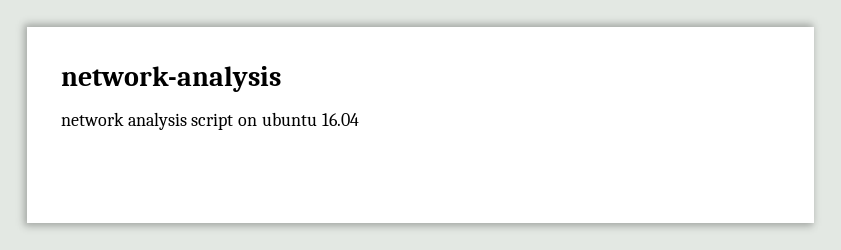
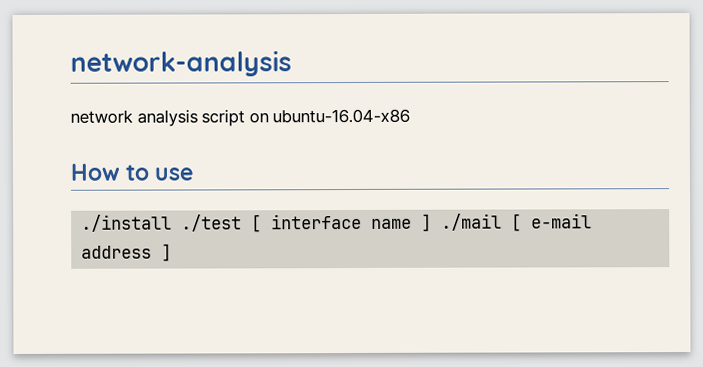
- network analysis script on ubuntu 16.04
+ network analysis script on ubuntu-16.04-x86
+ How to use
+ ./install ./test [ interface name ] ./mail [ e-mail address ]

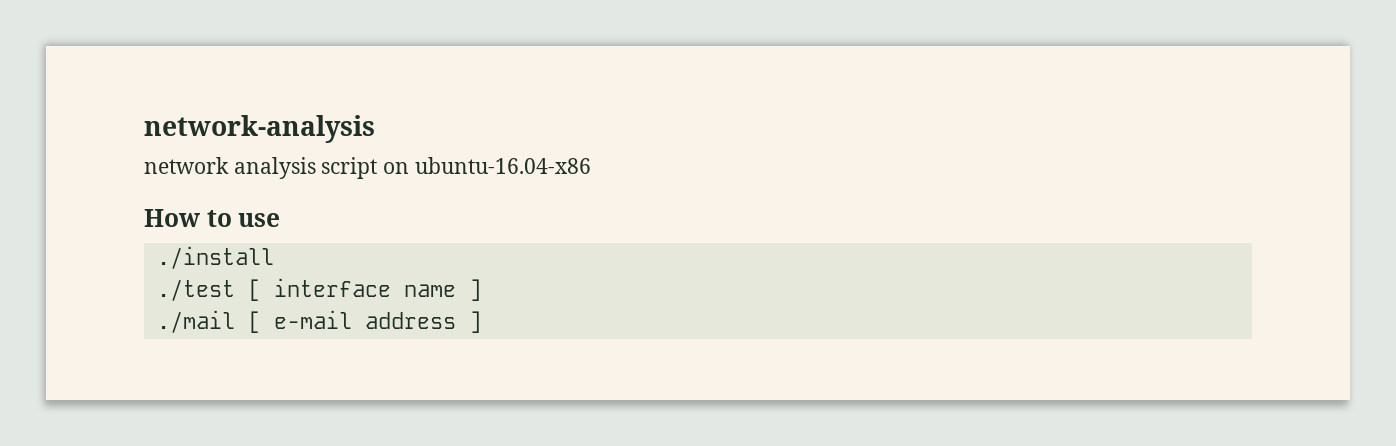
- ./install ./test [ interface name ] ./mail [ e-mail address ]
+ ./install
+ ./test [ interface name ]
+ ./mail [ e-mail address ]

